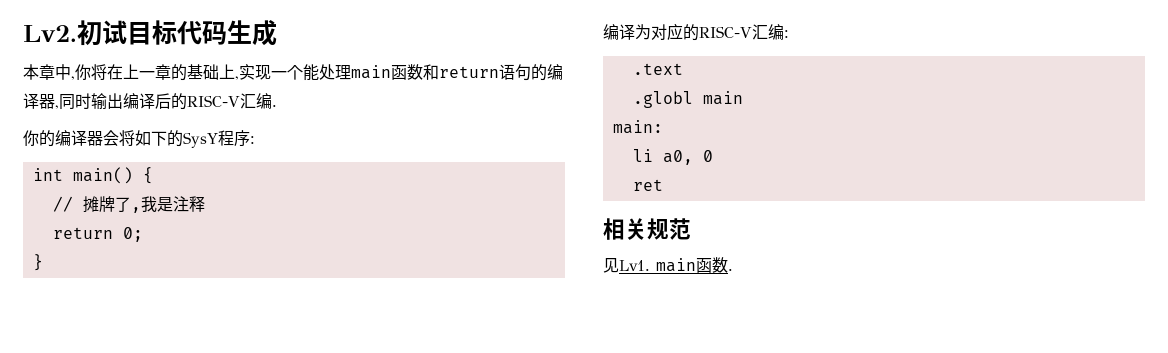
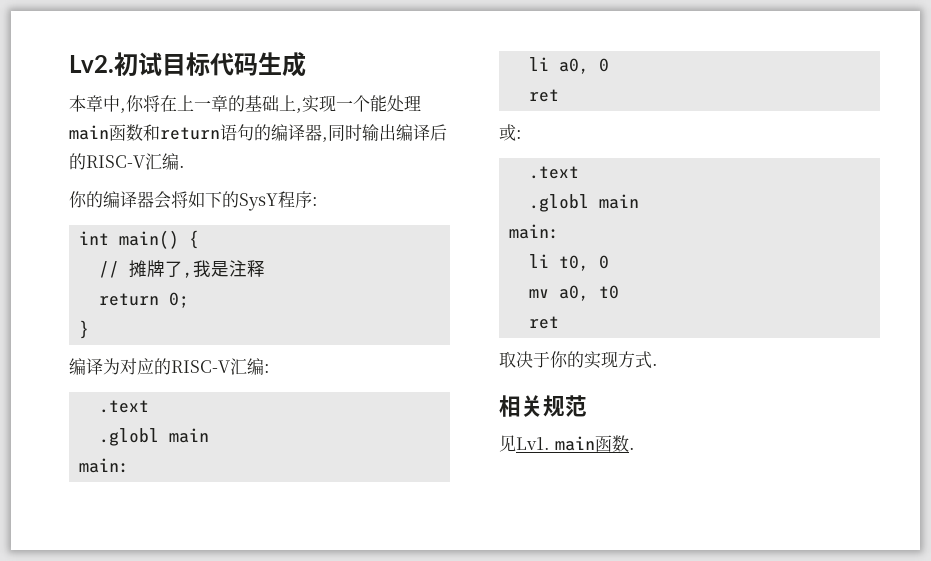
+ 或:
+ .text
+ .globl main
+ main:
+ li t0, 0
+ mv a0, t0
+ ret
+ 取决于你的实现方式.

